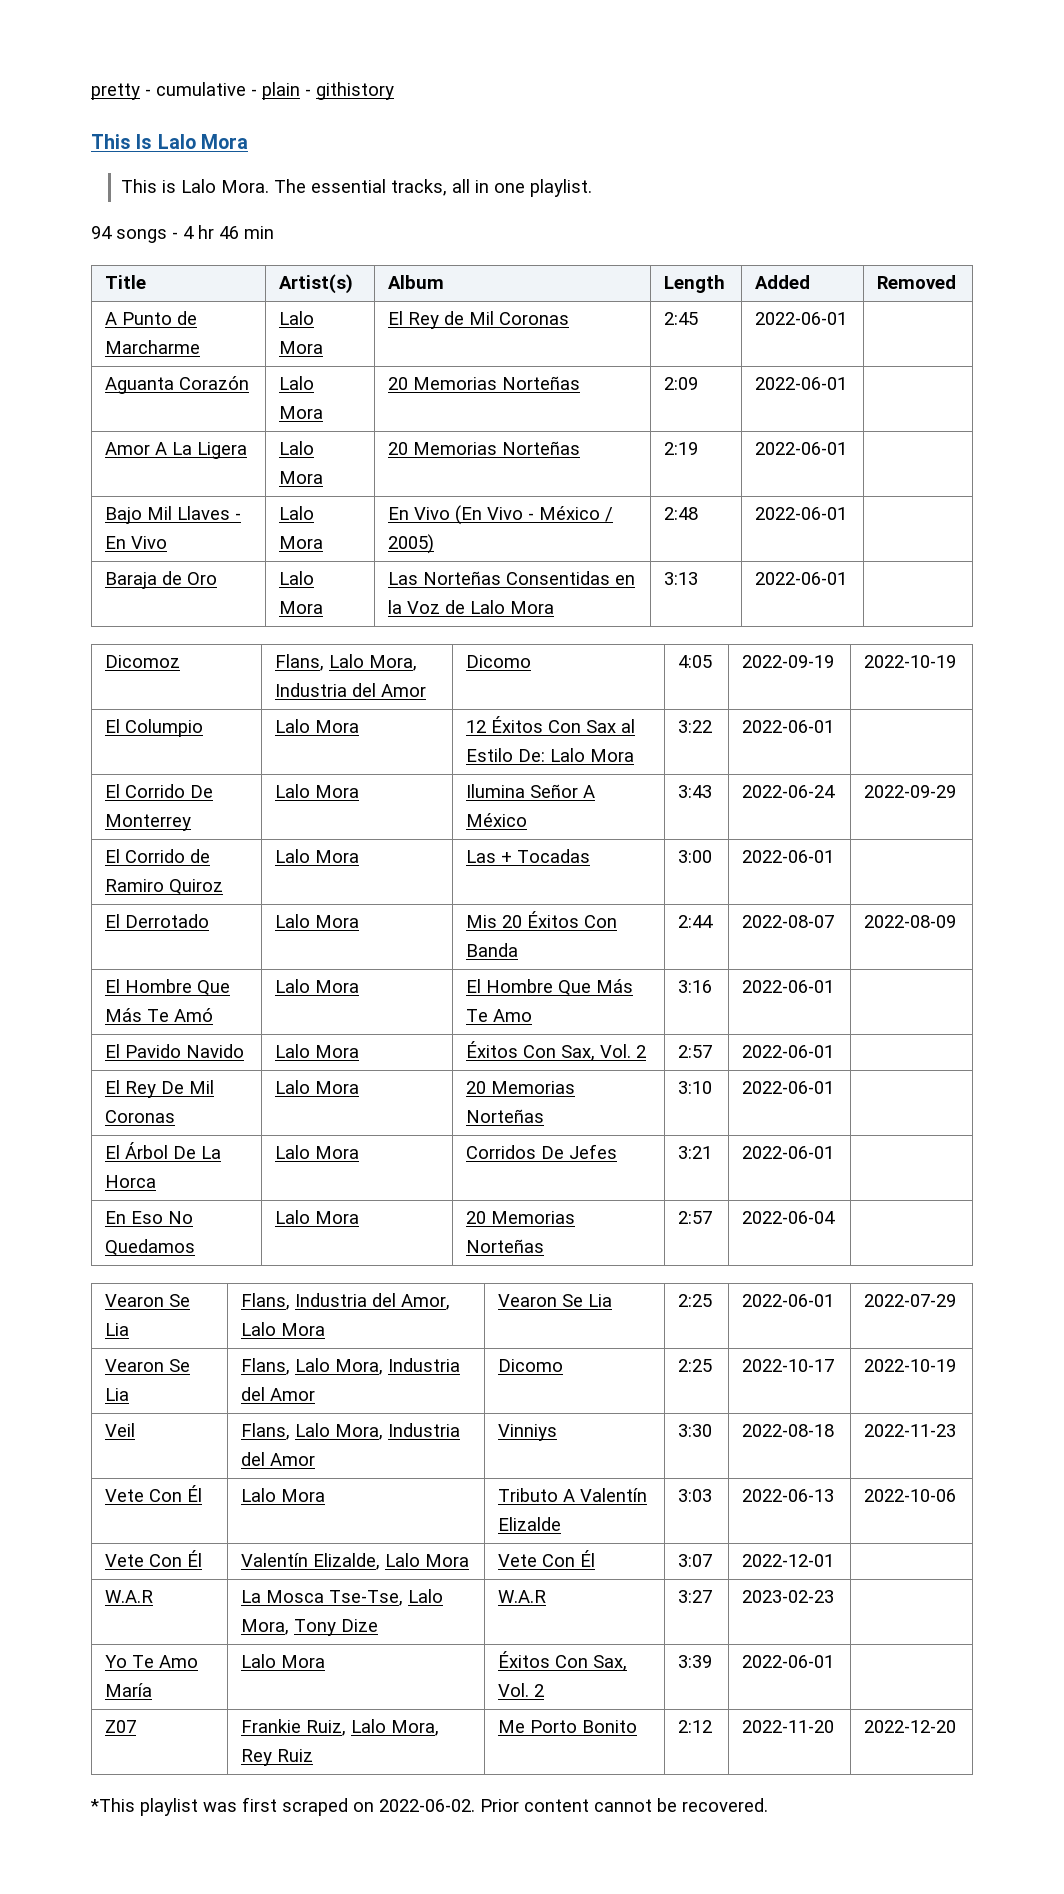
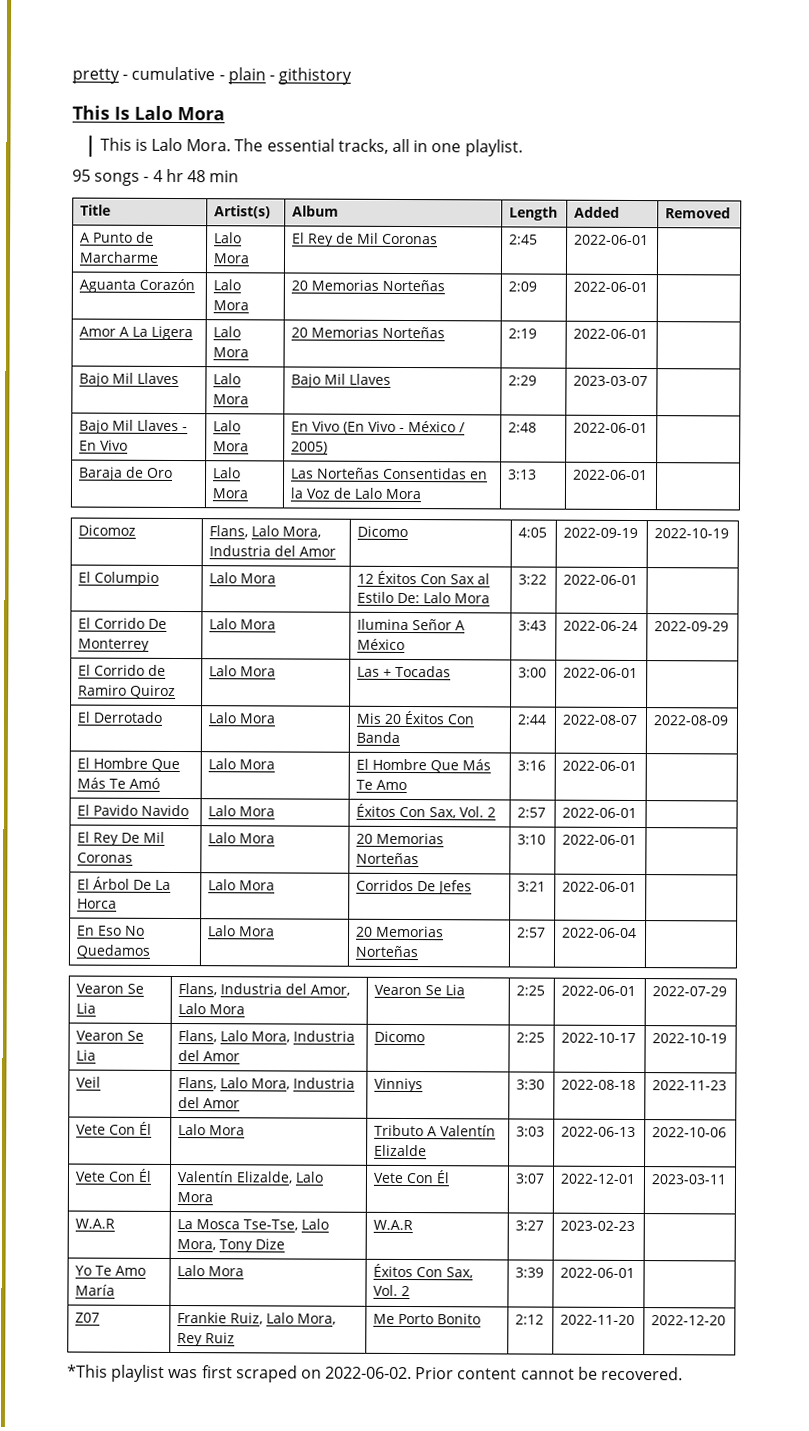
- 94 songs - 4 hr 46 min
+ 95 songs - 4 hr 48 min
+ Bajo Mil Llaves | Lalo Mora | Bajo Mil Llaves | 2:29 | 2023-03-07 |
- Vete Con Él | Valentín Elizalde, Lalo Mora | Vete Con Él | 3:07 | 2022-12-01 |
+ Vete Con Él | Valentín Elizalde, Lalo Mora | Vete Con Él | 3:07 | 2022-12-01 | 2023-03-11

